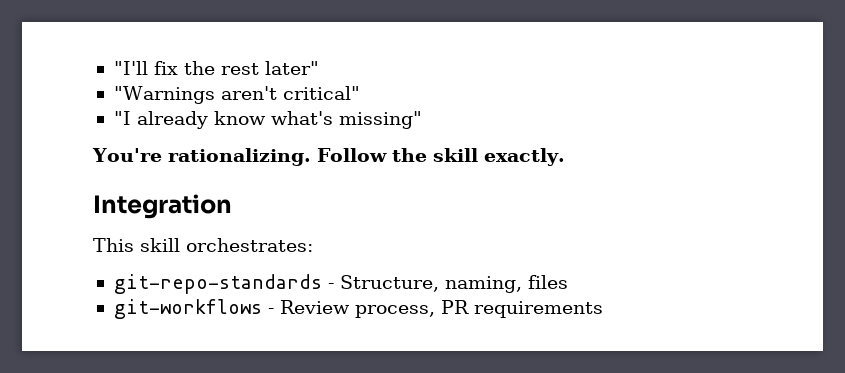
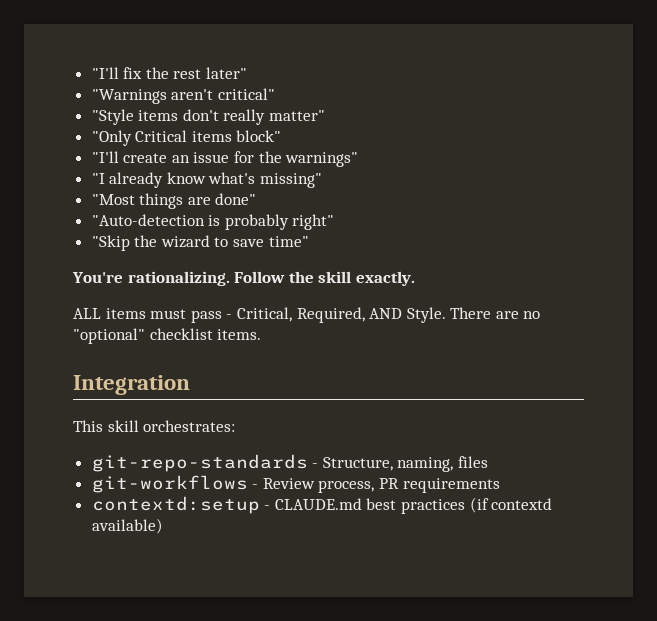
+ "Style items don't really matter"
+ "Only Critical items block"
+ "I'll create an issue for the warnings"
+ "Most things are done"
+ "Auto-detection is probably right"
+ "Skip the wizard to save time"
+ ALL items must pass - Critical, Required, AND Style. There are no "optional" checklist items.
+ contextd:setup - CLAUDE.md best practices (if contextd available)

